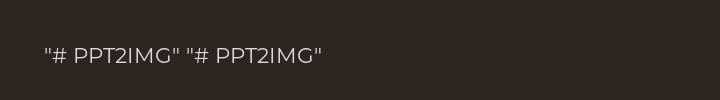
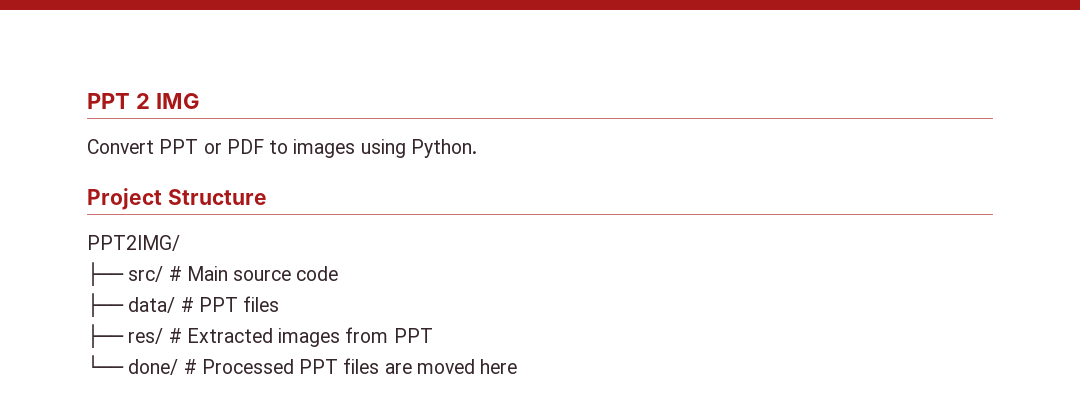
- "# PPT2IMG" "# PPT2IMG"
+ PPT 2 IMG
+ Convert PPT or PDF to images using Python.
+ Project Structure
+ PPT2IMG/
+ ├── src/ # Main source code
+ ├── data/ # PPT files
+ ├── res/ # Extracted images from PPT
+ └── done/ # Processed PPT files are moved here

